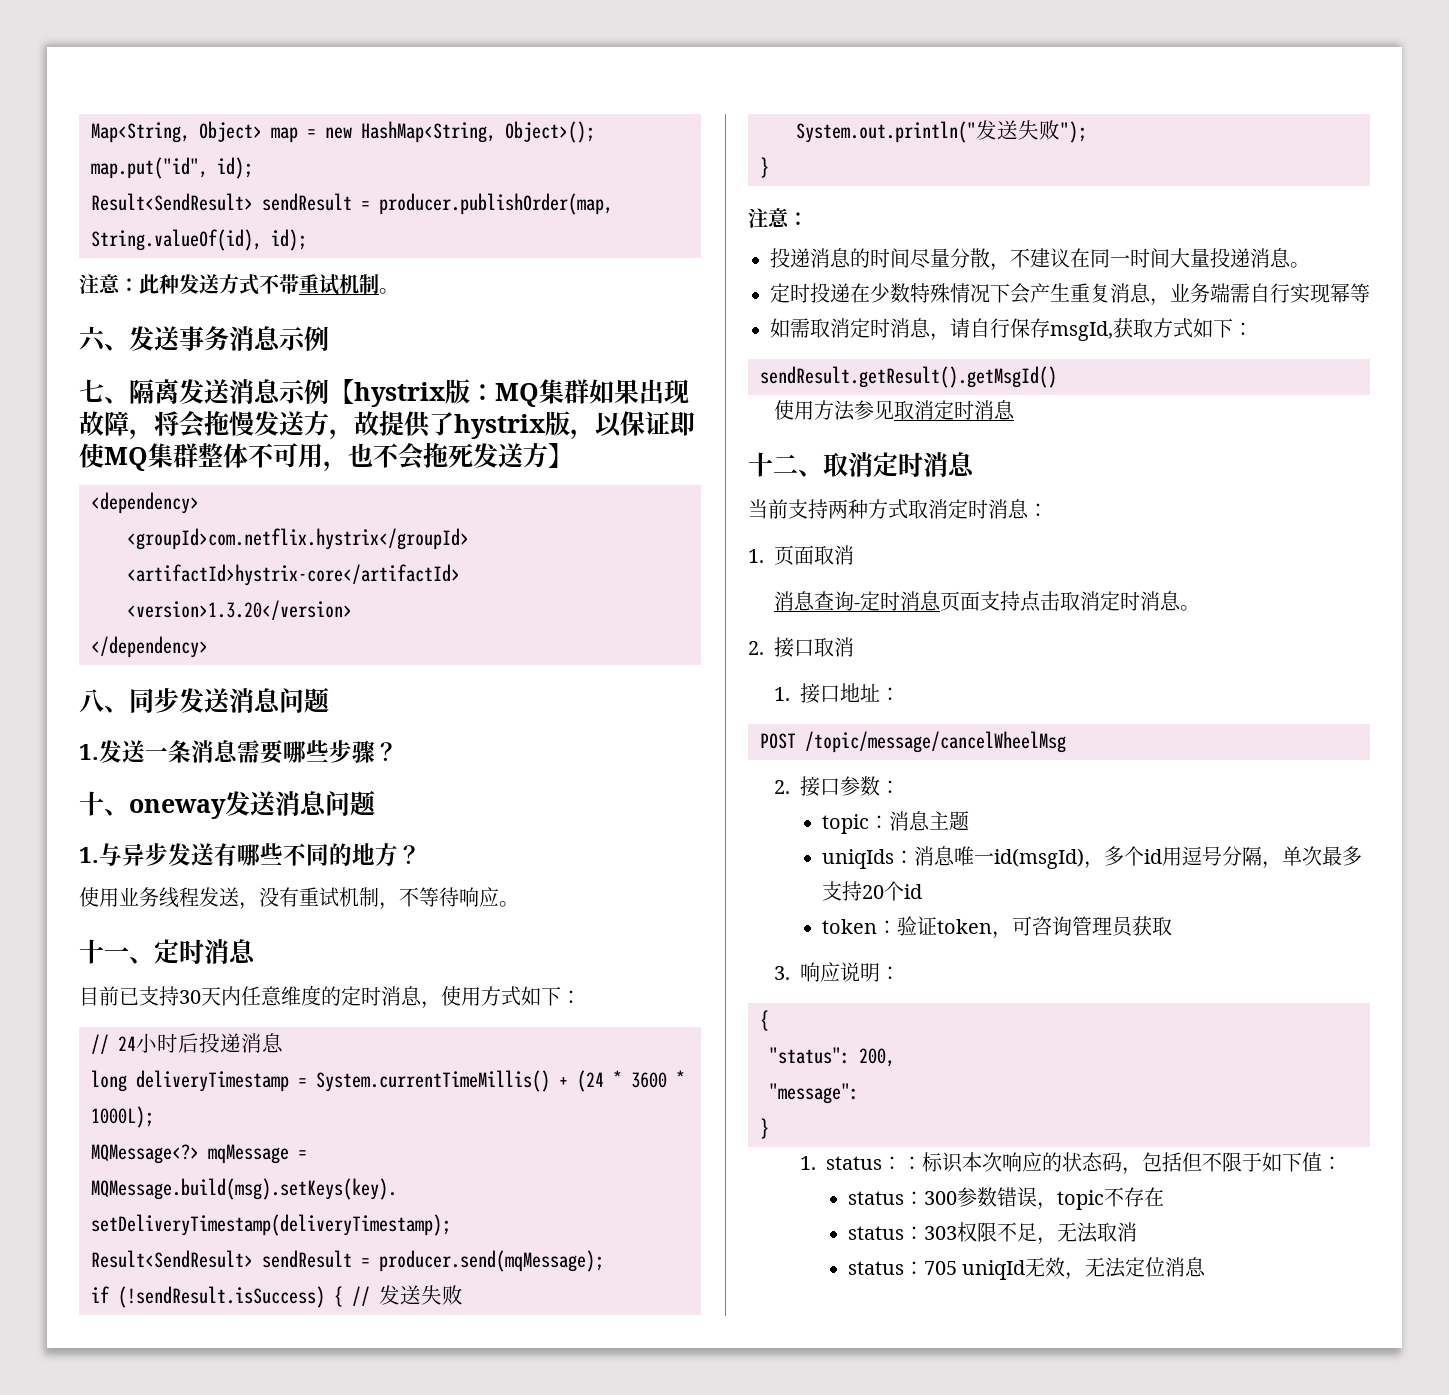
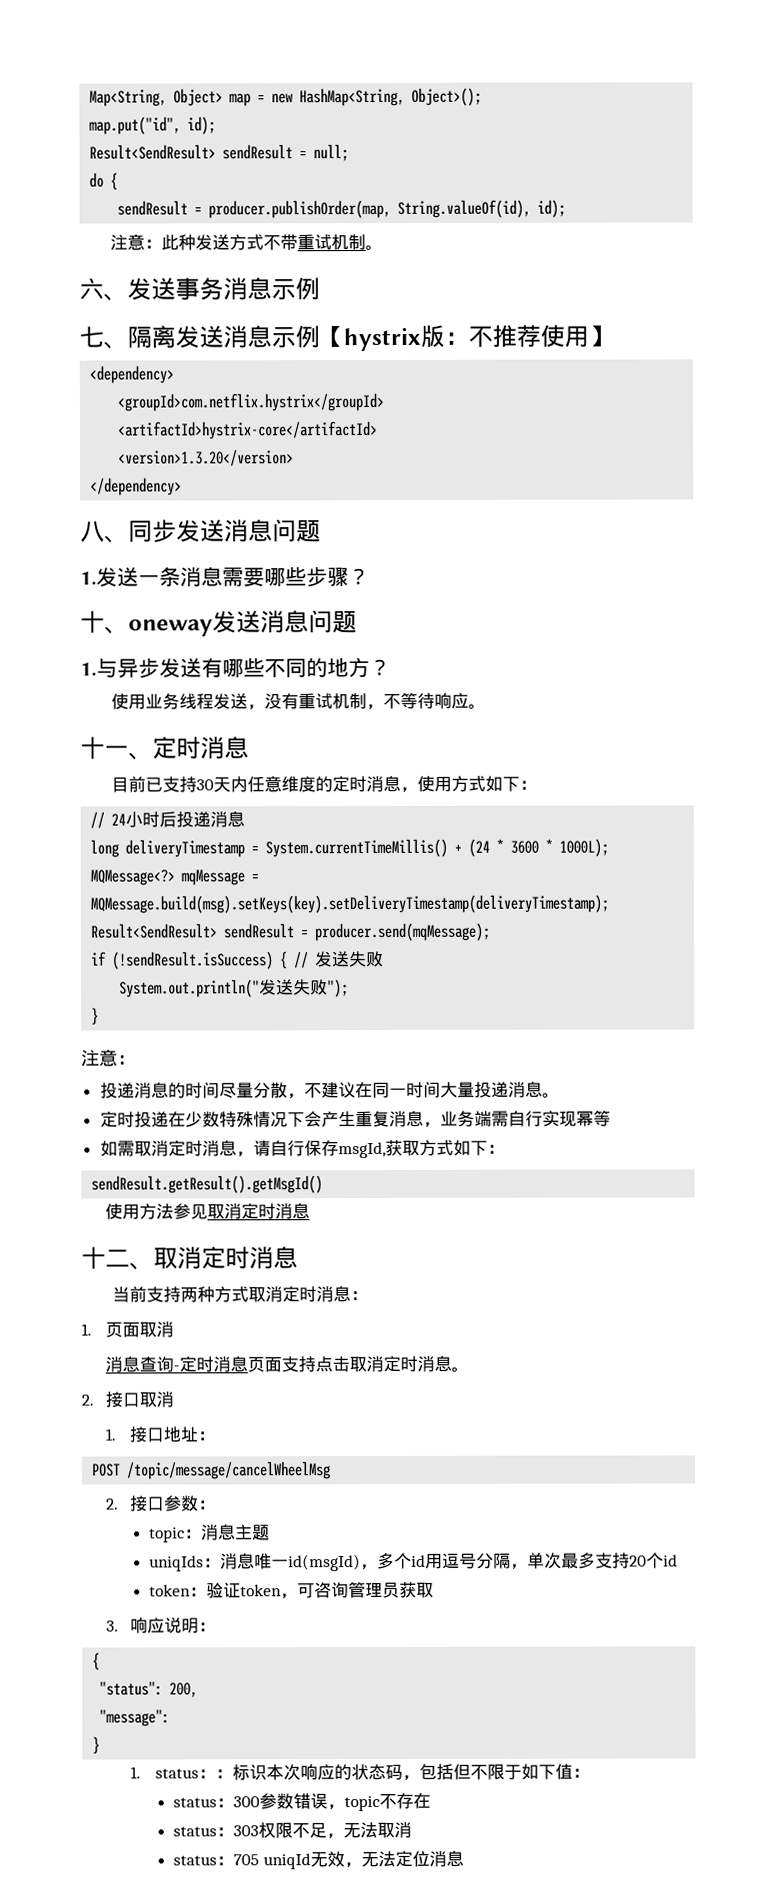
- Result<SendResult> sendResult = producer.publishOrder(map, String.valueOf(id), id);
+ Result<SendResult> sendResult = null;
+ do {
+ sendResult = producer.publishOrder(map, String.valueOf(id), id);
- 七、隔离发送消息示例【hystrix版：MQ集群如果出现故障，将会拖慢发送方，故提供了hystrix版，以保证即使MQ集群整体不可用，也不会拖死发送方】
+ 七、隔离发送消息示例【hystrix版：不推荐使用】

